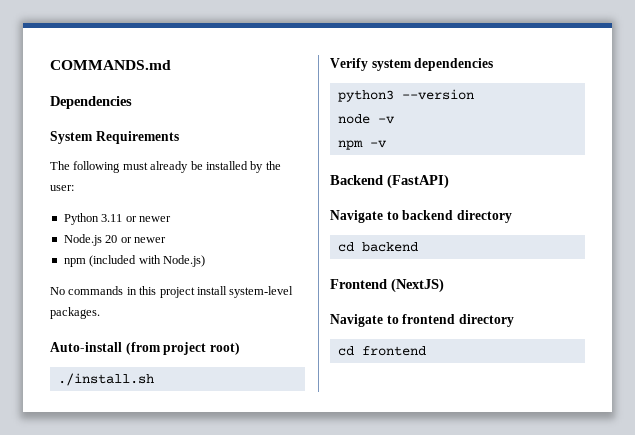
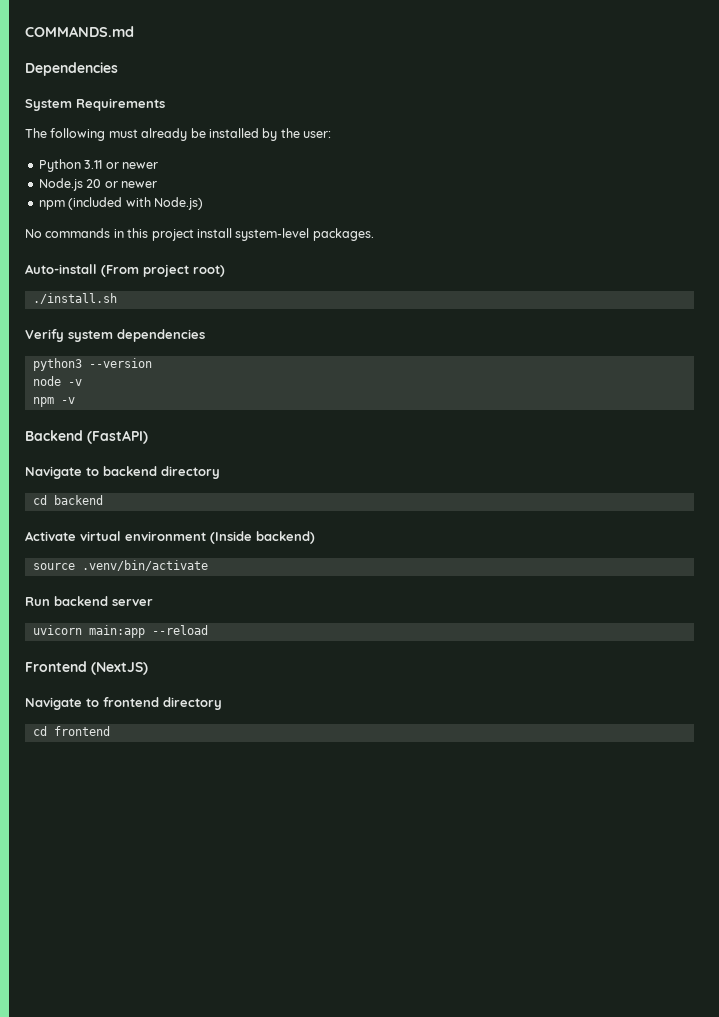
- Auto-install (from project root)
+ Auto-install (From project root)
+ Activate virtual environment (Inside backend)
+ source .venv/bin/activate
+ Run backend server
+ uvicorn main:app --reload

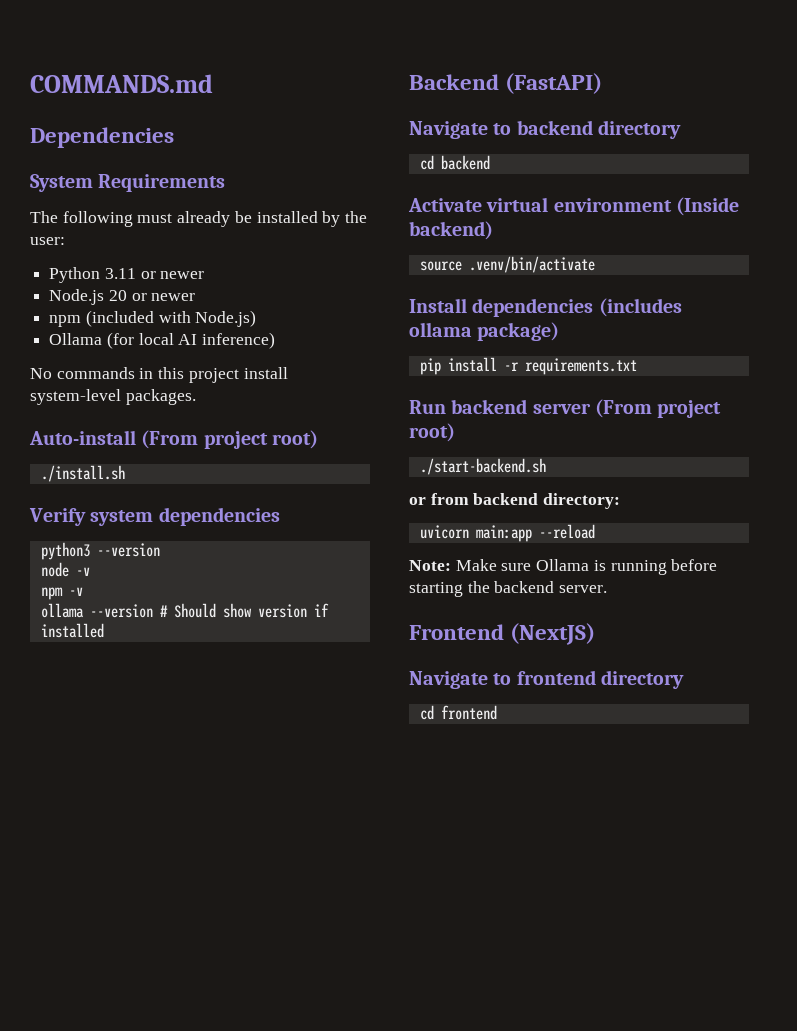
+ Ollama (for local AI inference)
+ ollama --version # Should show version if installed
- Run backend server
+ Install dependencies (includes ollama package)
+ pip install -r requirements.txt
+ Run backend server (From project root)
+ ./start-backend.sh
+ or from backend directory:
  uvicorn main:app --reload
+ Note: Make sure Ollama is running before starting the backend server.

